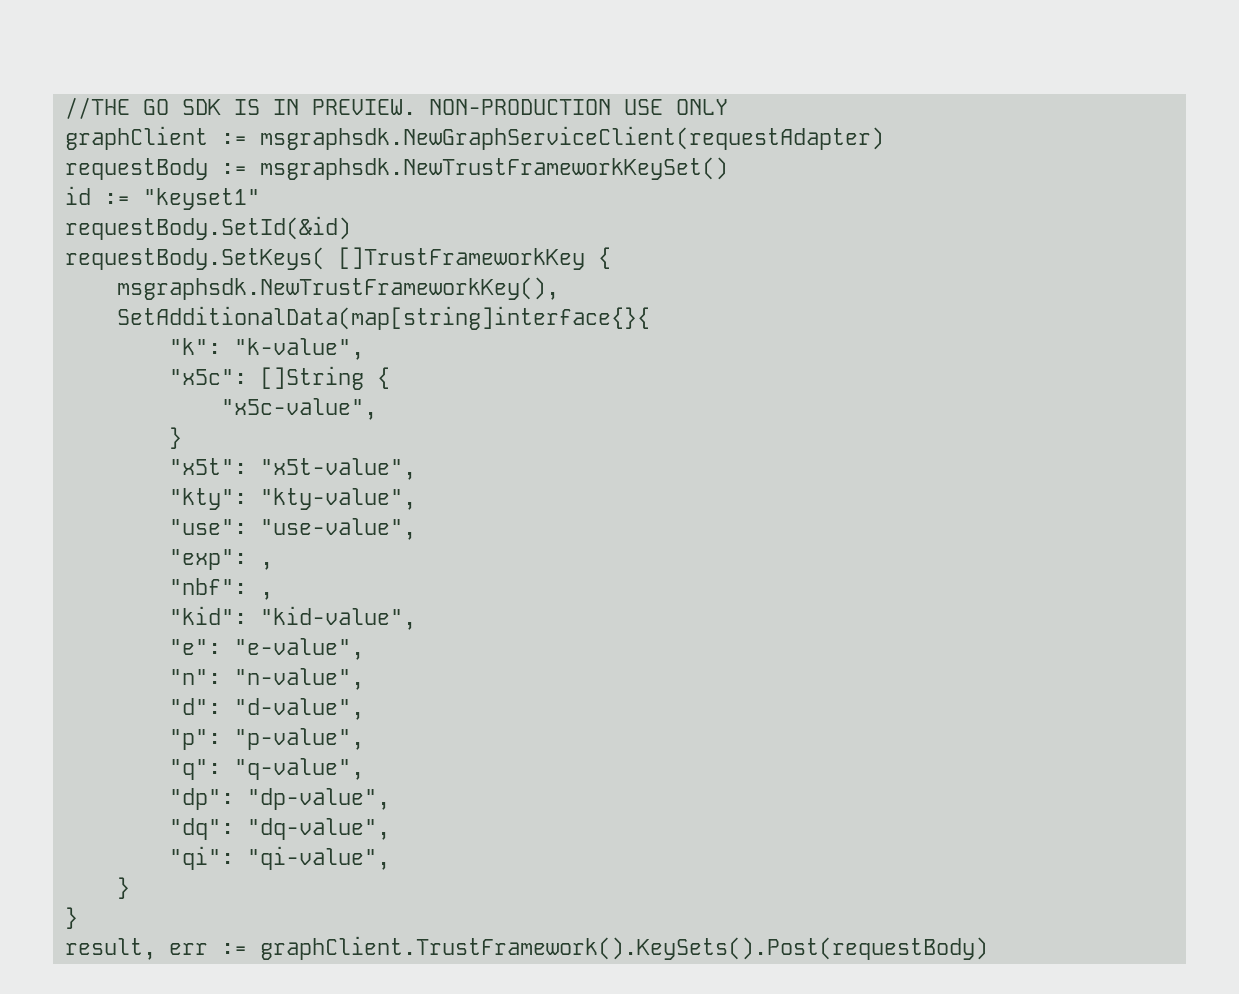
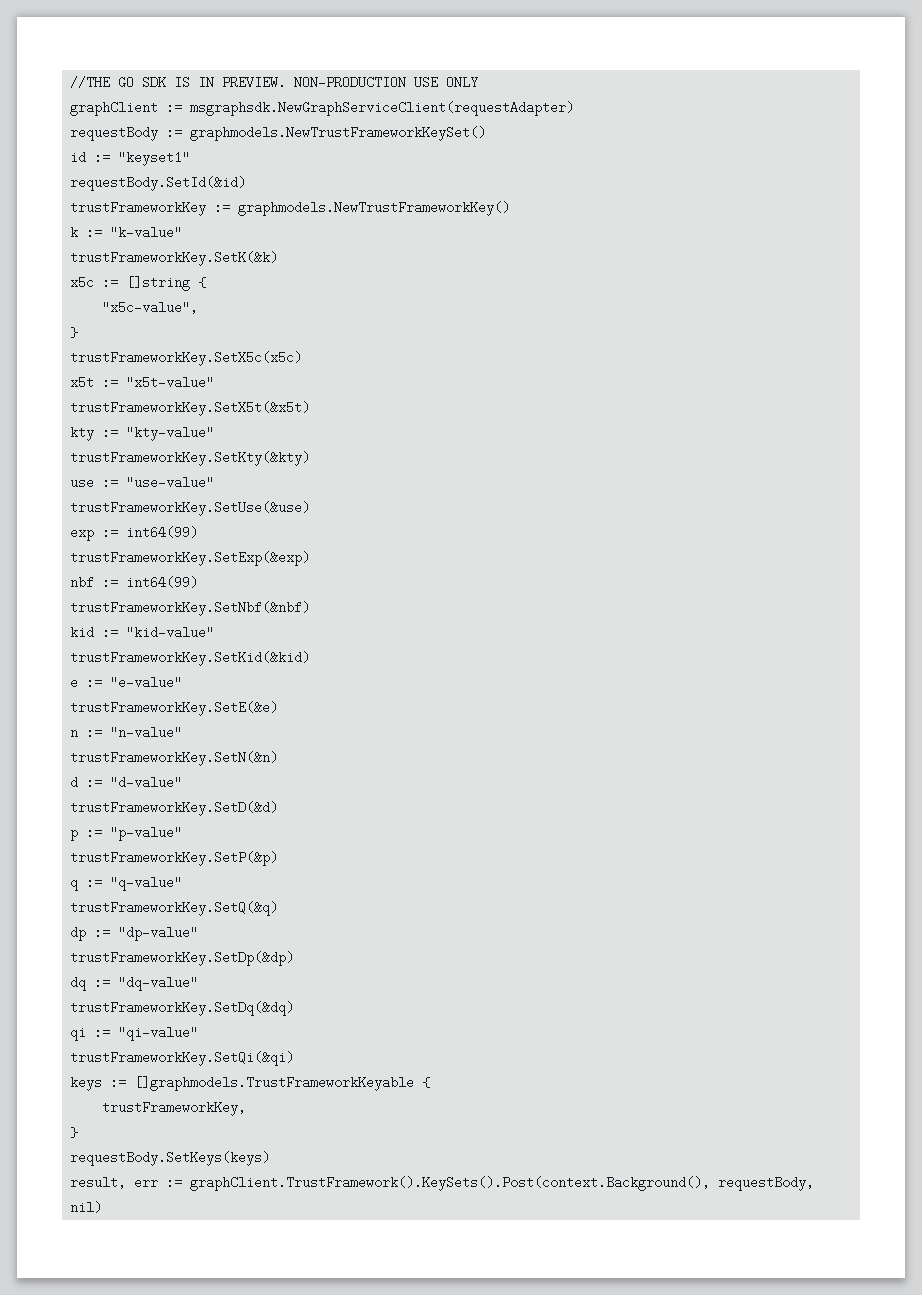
- requestBody := msgraphsdk.NewTrustFrameworkKeySet()
+ requestBody := graphmodels.NewTrustFrameworkKeySet()
- requestBody.SetKeys( []TrustFrameworkKey {
- msgraphsdk.NewTrustFrameworkKey(),
- SetAdditionalData(map[string]interface{}{
- "k": "k-value",
- "x5c": []String {
+ trustFrameworkKey := graphmodels.NewTrustFrameworkKey()
+ k := "k-value"
+ trustFrameworkKey.SetK(&k)
+ x5c := []string {
  "x5c-value",
  }
- "x5t": "x5t-value",
- "kty": "kty-value",
- "use": "use-value",
- "exp": ,
- "nbf": ,
- "kid": "kid-value",
- "e": "e-value",
- "n": "n-value",
- "d": "d-value",
- "p": "p-value",
- "q": "q-value",
- "dp": "dp-value",
- "dq": "dq-value",
- "qi": "qi-value",
+ trustFrameworkKey.SetX5c(x5c)
+ x5t := "x5t-value"
+ trustFrameworkKey.SetX5t(&x5t)
+ kty := "kty-value"
+ trustFrameworkKey.SetKty(&kty)
+ use := "use-value"
+ trustFrameworkKey.SetUse(&use)
+ exp := int64(99)
+ trustFrameworkKey.SetExp(&exp)
+ nbf := int64(99)
+ trustFrameworkKey.SetNbf(&nbf)
+ kid := "kid-value"
+ trustFrameworkKey.SetKid(&kid)
+ e := "e-value"
+ trustFrameworkKey.SetE(&e)
+ n := "n-value"
+ trustFrameworkKey.SetN(&n)
+ d := "d-value"
+ trustFrameworkKey.SetD(&d)
+ p := "p-value"
+ trustFrameworkKey.SetP(&p)
+ q := "q-value"
+ trustFrameworkKey.SetQ(&q)
+ dp := "dp-value"
+ trustFrameworkKey.SetDp(&dp)
+ dq := "dq-value"
+ trustFrameworkKey.SetDq(&dq)
+ qi := "qi-value"
+ trustFrameworkKey.SetQi(&qi)
+ keys := []graphmodels.TrustFrameworkKeyable {
+ trustFrameworkKey,
  }
- }
+ requestBody.SetKeys(keys)
- result, err := graphClient.TrustFramework().KeySets().Post(requestBody)
+ result, err := graphClient.TrustFramework().KeySets().Post(context.Background(), requestBody, nil)

